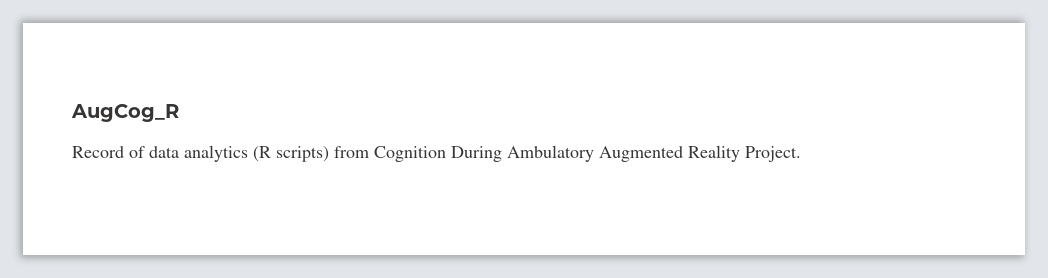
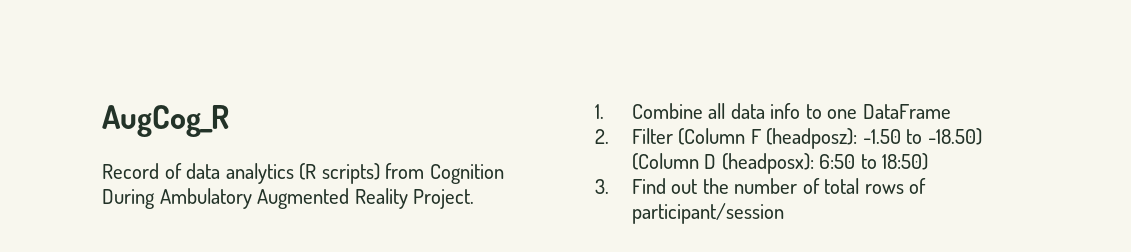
+ 1. Combine all data info to one DataFrame
+ 2. Filter (Column F (headposz): -1.50 to -18.50) (Column D (headposx): 6:50 to 18:50)
+ 3. Find out the number of total rows of participant/session

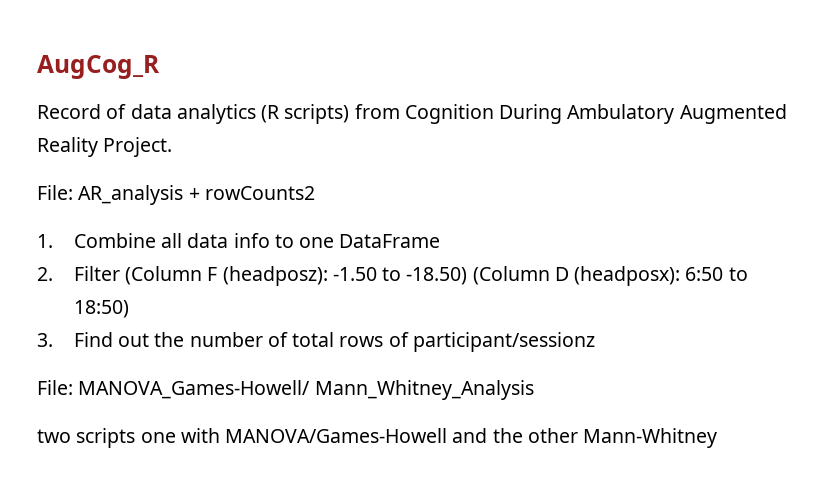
+ File: AR_analysis + rowCounts2
- 3. Find out the number of total rows of participant/session
+ 3. Find out the number of total rows of participant/sessionz
+ File: MANOVA_Games-Howell/ Mann_Whitney_Analysis
+ two scripts one with MANOVA/Games-Howell and the other Mann-Whitney

